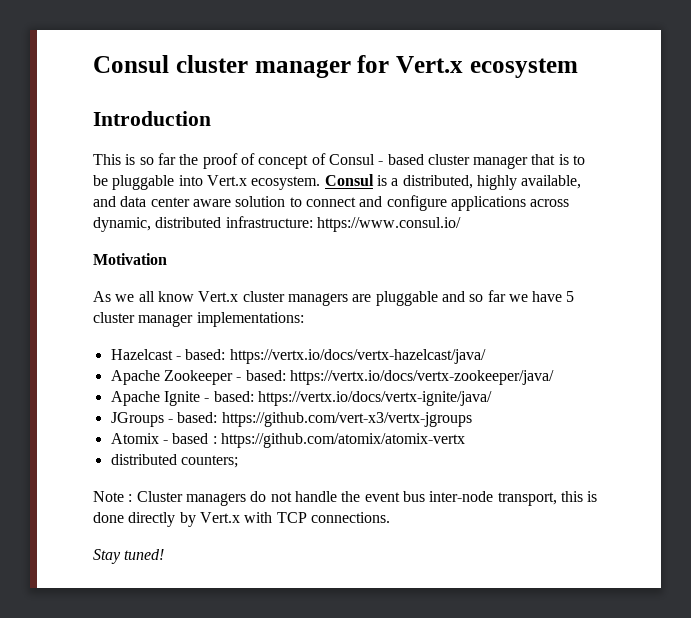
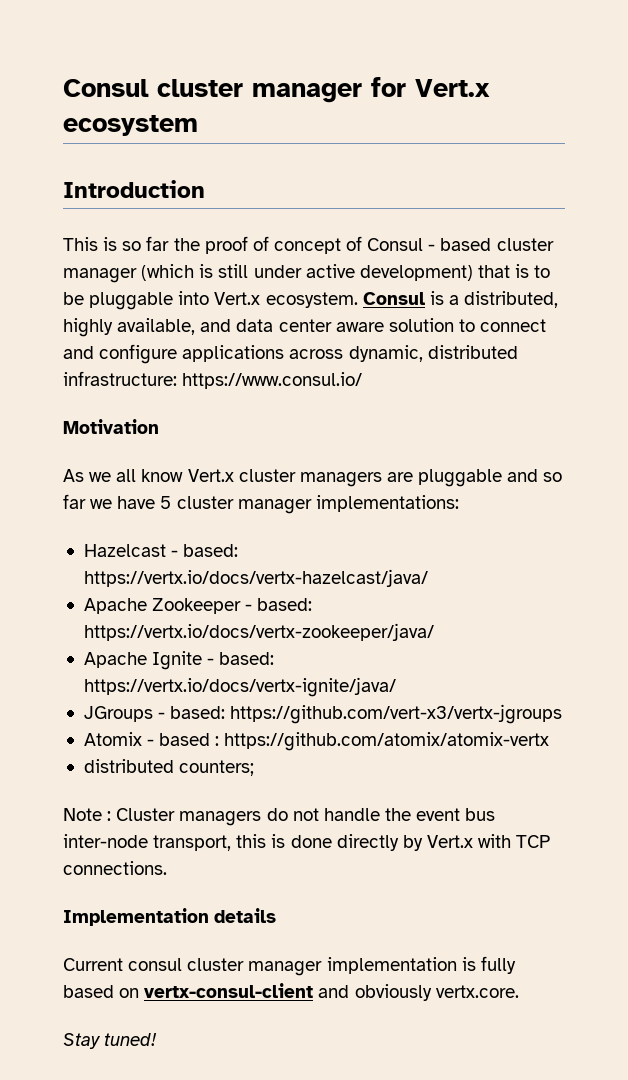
- This is so far the proof of concept of Consul - based cluster manager that is to be pluggable into Vert.x ecosystem.
+ This is so far the proof of concept of Consul - based cluster manager (which is still under active development) that is to be pluggable into Vert.x ecosystem.
+ Implementation details
+ Current consul cluster manager implementation is fully based on vertx-consul-client and obviously vertx.core.

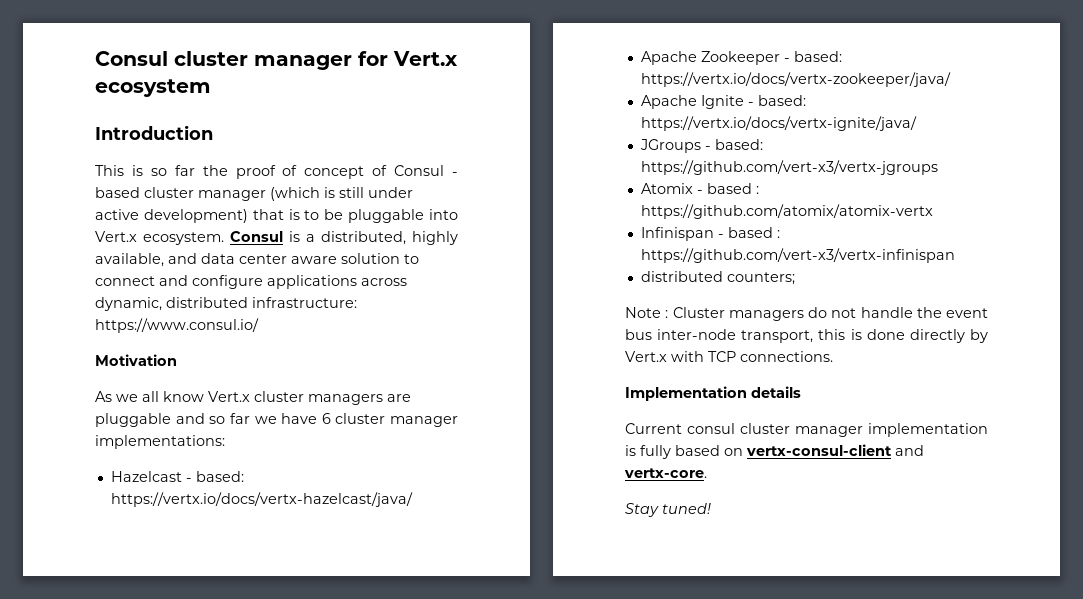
- As we all know Vert.x cluster managers are pluggable and so far we have 5 cluster manager implementations:
+ As we all know Vert.x cluster managers are pluggable and so far we have 6 cluster manager implementations:
+ Infinispan - based : https://github.com/vert-x3/vertx-infinispan
- Current consul cluster manager implementation is fully based on vertx-consul-client and obviously vertx.core.
+ Current consul cluster manager implementation is fully based on vertx-consul-client and vertx-core.

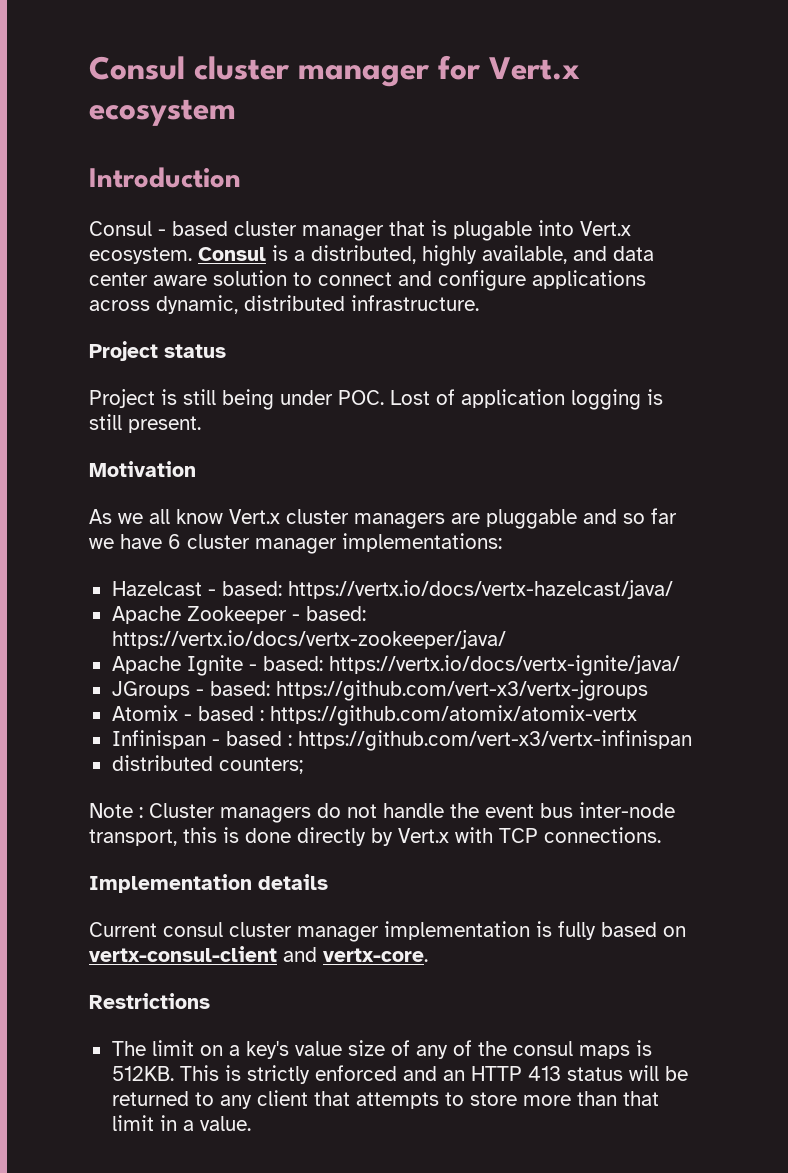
- This is so far the proof of concept of Consul - based cluster manager (which is still under active development) that is to be pluggable into Vert.x ecosystem.
+ Consul - based cluster manager that is plugable into Vert.x ecosystem.
- Consul is a distributed, highly available, and data center aware solution to connect and configure applications across dynamic, distributed infrastructure: https://www.consul.io/
+ Consul is a distributed, highly available, and data center aware solution to connect and configure applications across dynamic, distributed infrastructure.
+ Project status
+ Project is still being under POC. Lost of application logging is still present.
- Stay tuned!
+ Restrictions
+ The limit on a key's value size of any of the consul maps is 512KB. This is strictly enforced and an HTTP 413 status will be returned to any client that attempts to store more than that limit in a value.

